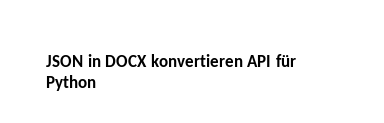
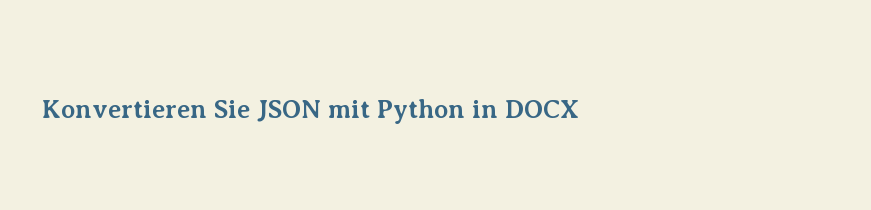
- JSON in DOCX konvertieren API für Python
+ Konvertieren Sie JSON mit Python in DOCX

